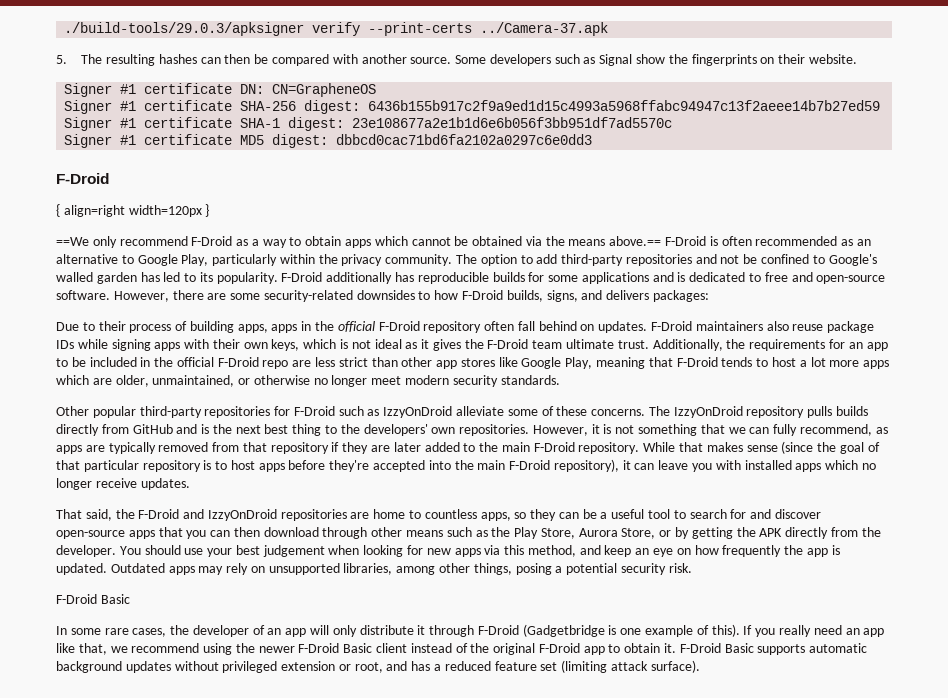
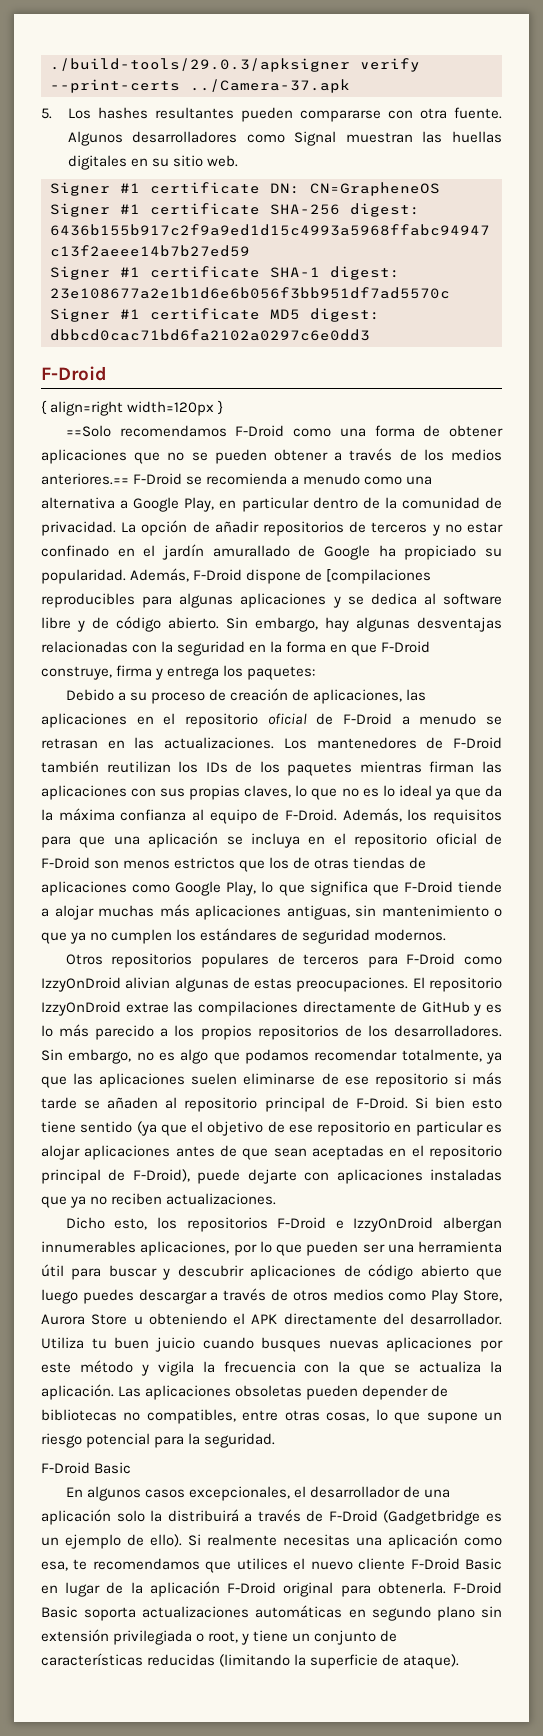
- 5. The resulting hashes can then be compared with another source. Some developers such as Signal show the fingerprints on their website.
+ 5. Los hashes resultantes pueden compararse con otra fuente. Algunos desarrolladores como Signal muestran las huellas digitales en su sitio web.
- ==We only recommend F-Droid as a way to obtain apps which cannot be obtained via the means above.== F-Droid is often recommended as an alternative to Google Play, particularly within the privacy community. The option to add third-party repositories and not be confined to Google's walled garden has led to its popularity. F-Droid additionally has reproducible builds for some applications and is dedicated to free and open-source software. However, there are some security-related downsides to how F-Droid builds, signs, and delivers packages:
- Due to their process of building apps, apps in the official F-Droid repository often fall behind on updates. F-Droid maintainers also reuse package IDs while signing apps with their own keys, which is not ideal as it gives the F-Droid team ultimate trust. Additionally, the requirements for an app to be included in the official F-Droid repo are less strict than other app stores like Google Play, meaning that F-Droid tends to host a lot more apps which are older, unmaintained, or otherwise no longer meet modern security standards.
- Other popular third-party repositories for F-Droid such as IzzyOnDroid alleviate some of these concerns. The IzzyOnDroid repository pulls builds directly from GitHub and is the next best thing to the developers' own repositories. However, it is not something that we can fully recommend, as apps are typically removed from that repository if they are later added to the main F-Droid repository. While that makes sense (since the goal of that particular repository is to host apps before they're accepted into the main F-Droid repository), it can leave you with installed apps which no longer receive updates.
- That said, the F-Droid and IzzyOnDroid repositories are home to countless apps, so they can be a useful tool to search for and discover open-source apps that you can then download through other means such as the Play Store, Aurora Store, or by getting the APK directly from the developer. You should use your best judgement when looking for new apps via this method, and keep an eye on how frequently the app is updated. Outdated apps may rely on unsupported libraries, among other things, posing a potential security risk.
+ ==Solo recomendamos F-Droid como una forma de obtener aplicaciones que no se pueden obtener a través de los medios anteriores.== F-Droid se recomienda a menudo como una alternativa a Google Play, en particular dentro de la comunidad de privacidad. La opción de añadir repositorios de terceros y no estar confinado en el jardín amurallado de Google ha propiciado su popularidad. Además, F-Droid dispone de [compilaciones reproducibles para algunas aplicaciones y se dedica al software libre y de código abierto. Sin embargo, hay algunas desventajas relacionadas con la seguridad en la forma en que F-Droid construye, firma y entrega los paquetes:
+ Debido a su proceso de creación de aplicaciones, las aplicaciones en el repositorio oficial de F-Droid a menudo se retrasan en las actualizaciones. Los mantenedores de F-Droid también reutilizan los IDs de los paquetes mientras firman las aplicaciones con sus propias claves, lo que no es lo ideal ya que da la máxima confianza al equipo de F-Droid. Además, los requisitos para que una aplicación se incluya en el repositorio oficial de F-Droid son menos estrictos que los de otras tiendas de aplicaciones como Google Play, lo que significa que F-Droid tiende a alojar muchas más aplicaciones antiguas, sin mantenimiento o que ya no cumplen los estándares de seguridad modernos.
+ Otros repositorios populares de terceros para F-Droid como IzzyOnDroid alivian algunas de estas preocupaciones. El repositorio IzzyOnDroid extrae las compilaciones directamente de GitHub y es lo más parecido a los propios repositorios de los desarrolladores. Sin embargo, no es algo que podamos recomendar totalmente, ya que las aplicaciones suelen eliminarse de ese repositorio si más tarde se añaden al repositorio principal de F-Droid. Si bien esto tiene sentido (ya que el objetivo de ese repositorio en particular es alojar aplicaciones antes de que sean aceptadas en el repositorio principal de F-Droid), puede dejarte con aplicaciones instaladas que ya no reciben actualizaciones.
+ Dicho esto, los repositorios F-Droid e IzzyOnDroid albergan innumerables aplicaciones, por lo que pueden ser una herramienta útil para buscar y descubrir aplicaciones de código abierto que luego puedes descargar a través de otros medios como Play Store, Aurora Store u obteniendo el APK directamente del desarrollador. Utiliza tu buen juicio cuando busques nuevas aplicaciones por este método y vigila la frecuencia con la que se actualiza la aplicación. Las aplicaciones obsoletas pueden depender de bibliotecas no compatibles, entre otras cosas, lo que supone un riesgo potencial para la seguridad.
  F-Droid Basic
- In some rare cases, the developer of an app will only distribute it through F-Droid (Gadgetbridge is one example of this). If you really need an app like that, we recommend using the newer F-Droid Basic client instead of the original F-Droid app to obtain it. F-Droid Basic supports automatic background updates without privileged extension or root, and has a reduced feature set (limiting attack surface).
+ En algunos casos excepcionales, el desarrollador de una aplicación solo la distribuirá a través de F-Droid (Gadgetbridge es un ejemplo de ello). Si realmente necesitas una aplicación como esa, te recomendamos que utilices el nuevo cliente F-Droid Basic en lugar de la aplicación F-Droid original para obtenerla. F-Droid Basic soporta actualizaciones automáticas en segundo plano sin extensión privilegiada o root, y tiene un conjunto de características reducidas (limitando la superficie de ataque).

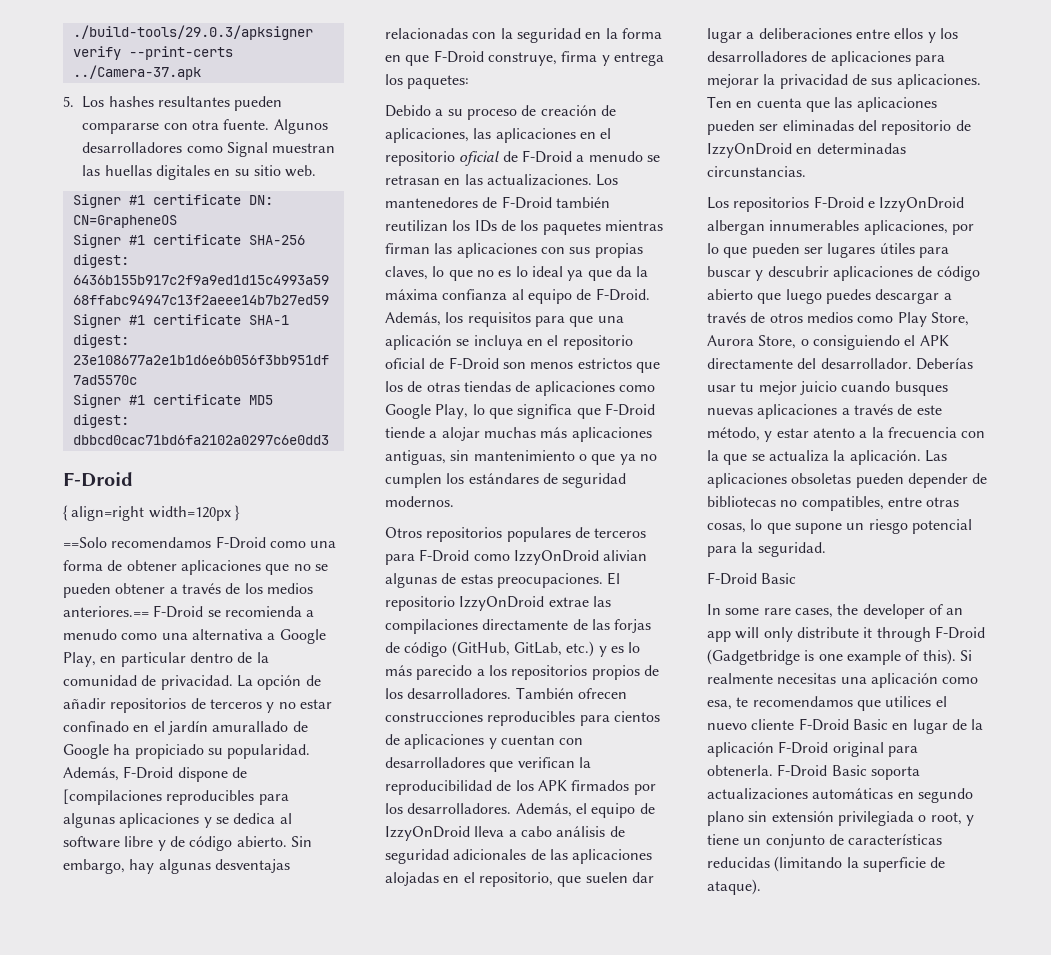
- El repositorio IzzyOnDroid extrae las compilaciones directamente de GitHub y es lo más parecido a los propios repositorios de los desarrolladores.
+ El repositorio IzzyOnDroid extrae las compilaciones directamente de las forjas de código (GitHub, GitLab, etc.) y es lo más parecido a los repositorios propios de los desarrolladores.
- Sin embargo, no es algo que podamos recomendar totalmente, ya que las aplicaciones suelen eliminarse de ese repositorio si más tarde se añaden al repositorio principal de F-Droid. Si bien esto tiene sentido (ya que el objetivo de ese repositorio en particular es alojar aplicaciones antes de que sean aceptadas en el repositorio principal de F-Droid), puede dejarte con aplicaciones instaladas que ya no reciben actualizaciones.
- Dicho esto, los repositorios F-Droid e IzzyOnDroid albergan innumerables aplicaciones, por lo que pueden ser una herramienta útil para buscar y descubrir aplicaciones de código abierto que luego puedes descargar a través de otros medios como Play Store, Aurora Store u obteniendo el APK directamente del desarrollador.
+ También ofrecen construcciones reproducibles para cientos de aplicaciones y cuentan con desarrolladores que verifican la reproducibilidad de los APK firmados por los desarrolladores. Además, el equipo de IzzyOnDroid lleva a cabo análisis de seguridad adicionales de las aplicaciones alojadas en el repositorio, que suelen dar lugar a deliberaciones entre ellos y los desarrolladores de aplicaciones para mejorar la privacidad de sus aplicaciones. Ten en cuenta que las aplicaciones pueden ser eliminadas del repositorio de IzzyOnDroid en determinadas circunstancias.
+ Los repositorios F-Droid e IzzyOnDroid albergan innumerables aplicaciones, por lo que pueden ser lugares útiles para buscar y descubrir aplicaciones de código abierto que luego puedes descargar a través de otros medios como Play Store, Aurora Store, o consiguiendo el APK directamente del desarrollador.
- Utiliza tu buen juicio cuando busques nuevas aplicaciones por este método y vigila la frecuencia con la que se actualiza la aplicación.
+ Deberías usar tu mejor juicio cuando busques nuevas aplicaciones a través de este método, y estar atento a la frecuencia con la que se actualiza la aplicación.
- En algunos casos excepcionales, el desarrollador de una aplicación solo la distribuirá a través de F-Droid (Gadgetbridge es un ejemplo de ello).
+ In some rare cases, the developer of an app will only distribute it through F-Droid (Gadgetbridge is one example of this).

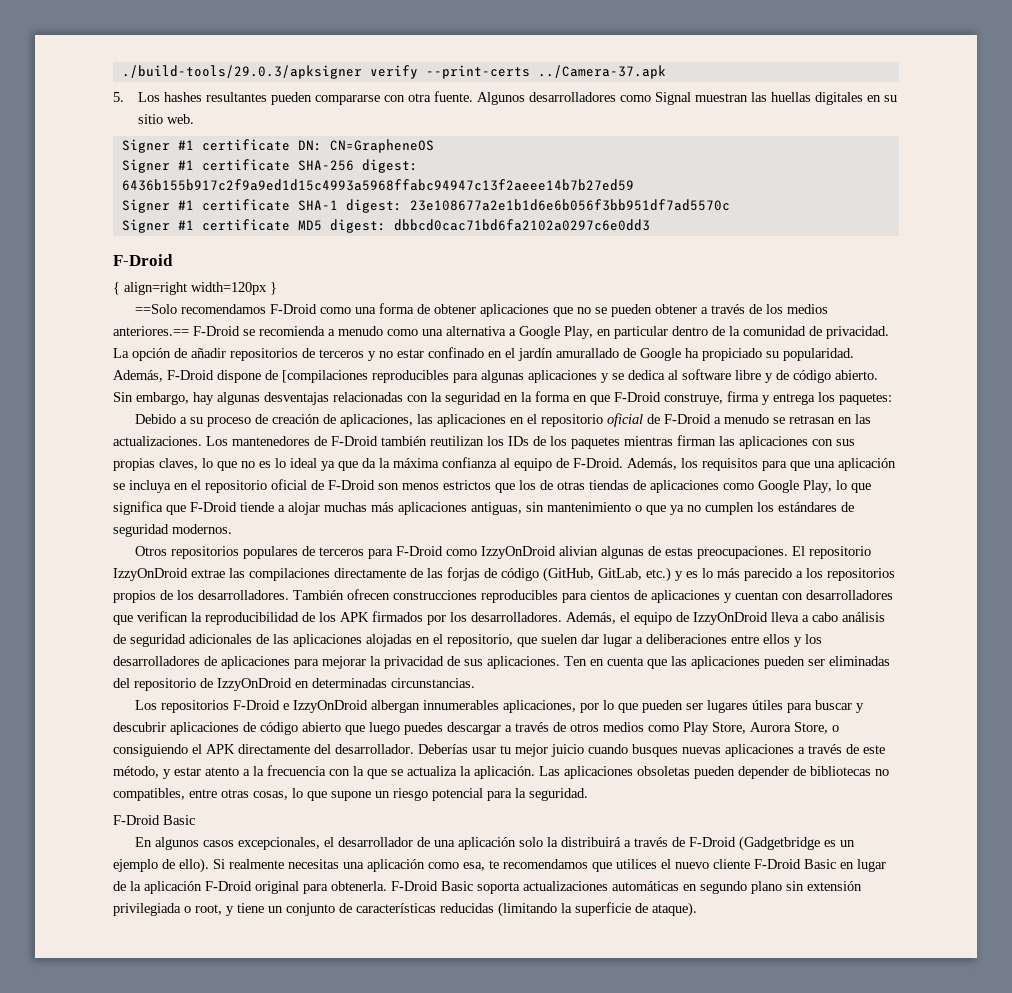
- In some rare cases, the developer of an app will only distribute it through F-Droid (Gadgetbridge is one example of this).
+ En algunos casos excepcionales, el desarrollador de una aplicación solo la distribuirá a través de F-Droid (Gadgetbridge es un ejemplo de ello).

